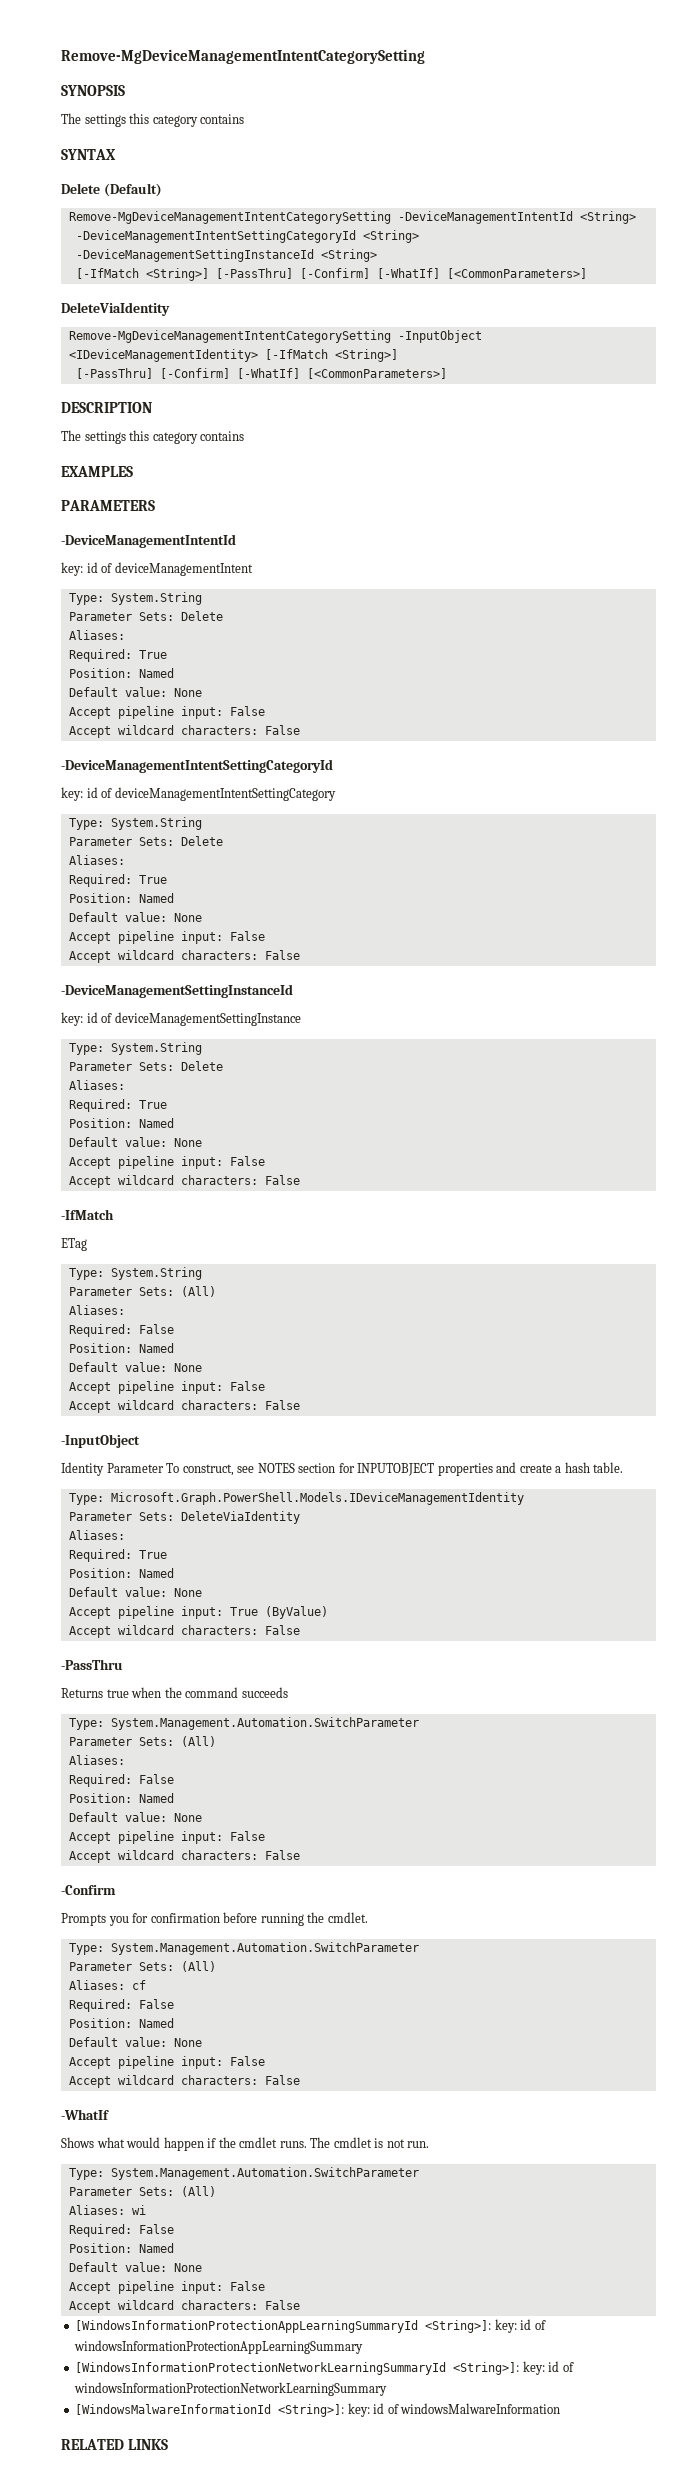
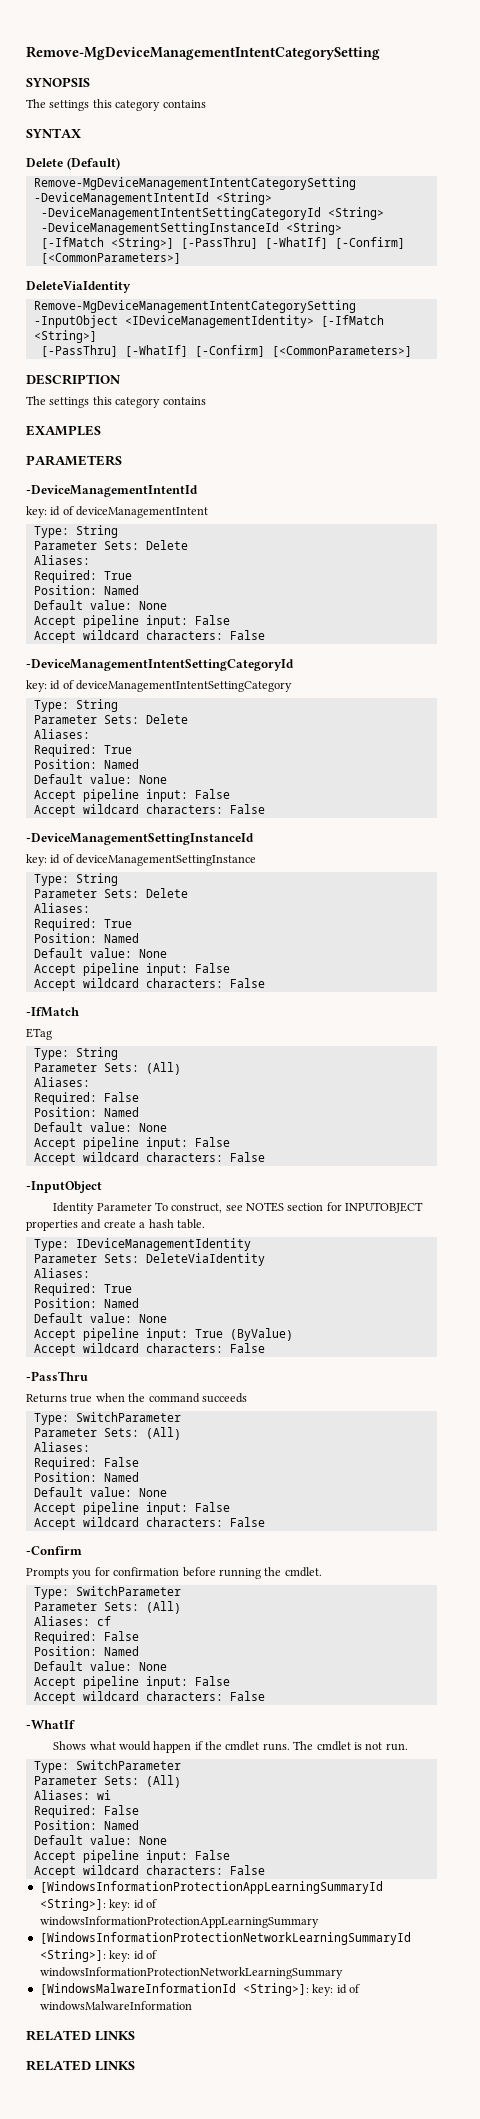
- [-IfMatch <String>] [-PassThru] [-Confirm] [-WhatIf] [<CommonParameters>]
+ [-IfMatch <String>] [-PassThru] [-WhatIf] [-Confirm] [<CommonParameters>]
  Remove-MgDeviceManagementIntentCategorySetting -InputObject <IDeviceManagementIdentity> [-IfMatch <String>]
- [-PassThru] [-Confirm] [-WhatIf] [<CommonParameters>]
+ [-PassThru] [-WhatIf] [-Confirm] [<CommonParameters>]
  key: id of deviceManagementIntent
- Type: System.String
+ Type: String
  key: id of deviceManagementIntentSettingCategory
- Type: System.String
+ Type: String
  key: id of deviceManagementSettingInstance
- Type: System.String
+ Type: String
  ETag
- Type: System.String
+ Type: String
- Type: Microsoft.Graph.PowerShell.Models.IDeviceManagementIdentity
+ Type: IDeviceManagementIdentity
  Returns true when the command succeeds
- Type: System.Management.Automation.SwitchParameter
+ Type: SwitchParameter
  Prompts you for confirmation before running the cmdlet.
- Type: System.Management.Automation.SwitchParameter
+ Type: SwitchParameter
  The cmdlet is not run.
- Type: System.Management.Automation.SwitchParameter
+ Type: SwitchParameter
  [WindowsMalwareInformationId <String>]: key: id of windowsMalwareInformation
+ RELATED LINKS

